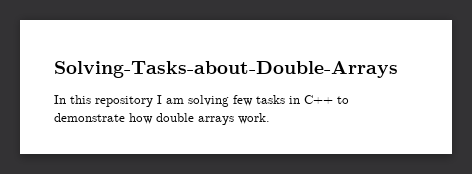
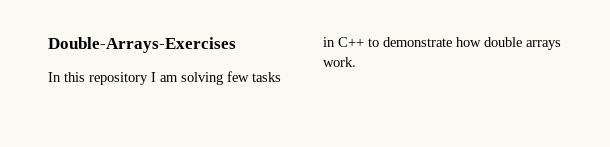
- Solving-Tasks-about-Double-Arrays
+ Double-Arrays-Exercises

